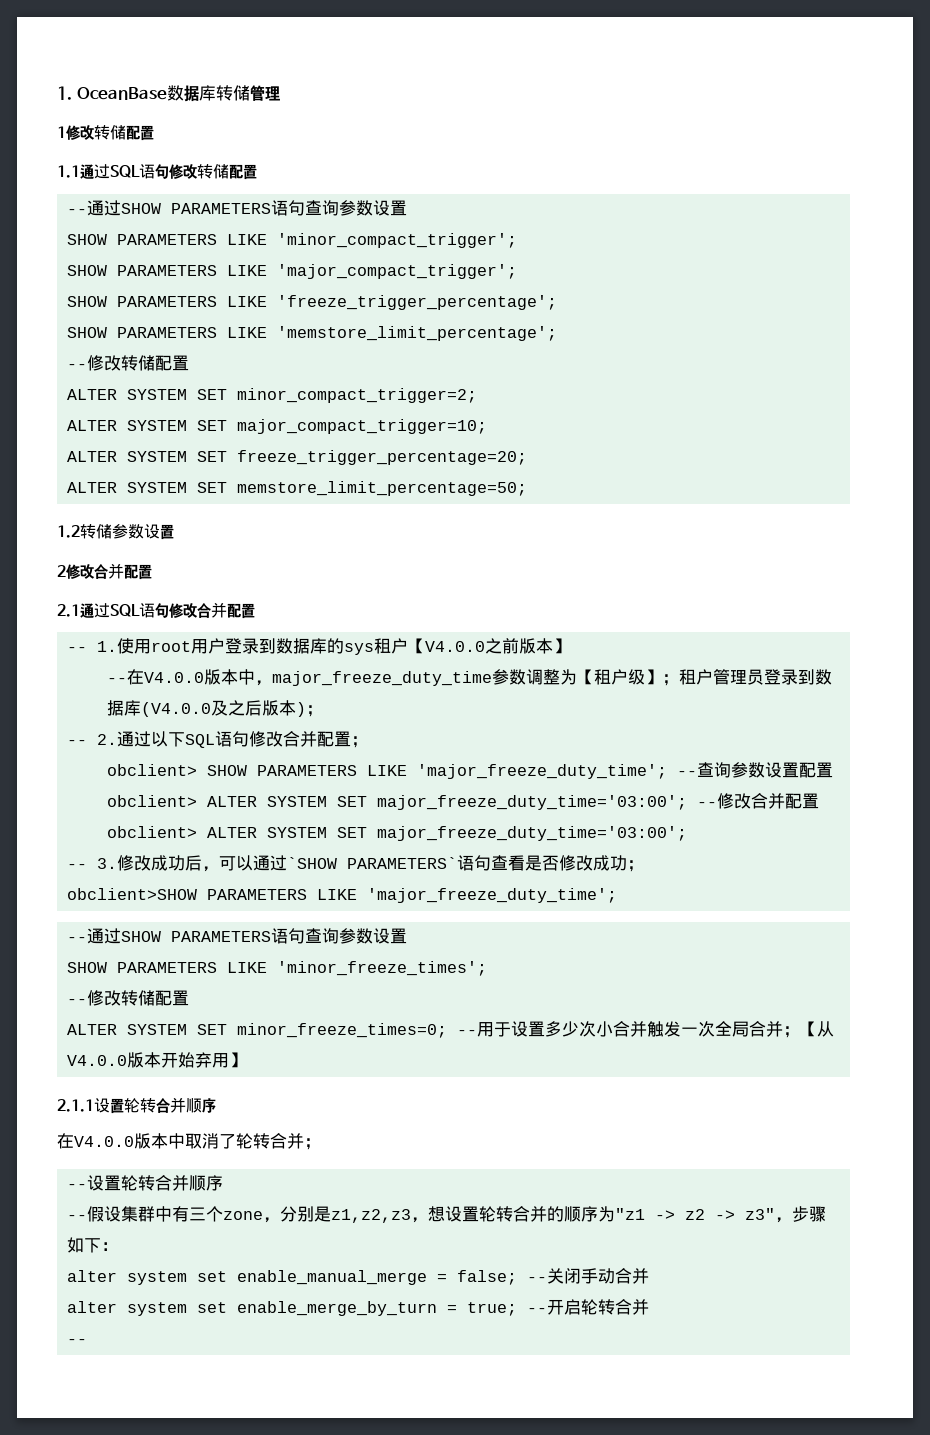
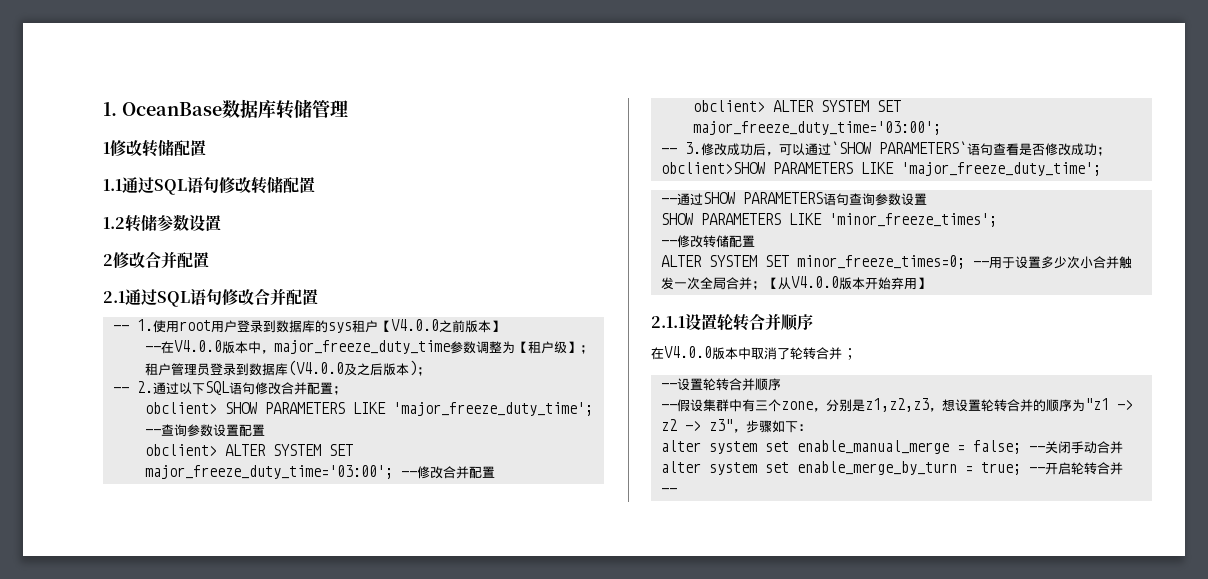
  1.1通过SQL语句修改转储配置
- --通过SHOW PARAMETERS语句查询参数设置
- SHOW PARAMETERS LIKE 'minor_compact_trigger';
- SHOW PARAMETERS LIKE 'major_compact_trigger';
- SHOW PARAMETERS LIKE 'freeze_trigger_percentage';
- SHOW PARAMETERS LIKE 'memstore_limit_percentage';
- --修改转储配置
- ALTER SYSTEM SET minor_compact_trigger=2;
- ALTER SYSTEM SET major_compact_trigger=10;
- ALTER SYSTEM SET freeze_trigger_percentage=20;
- ALTER SYSTEM SET memstore_limit_percentage=50;

